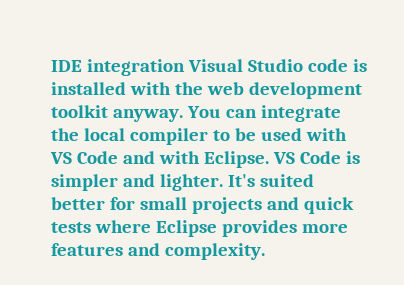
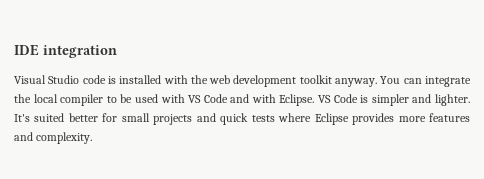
- IDE integration Visual Studio code is installed with the web development toolkit anyway.
+ IDE integration
+ Visual Studio code is installed with the web development toolkit anyway.

